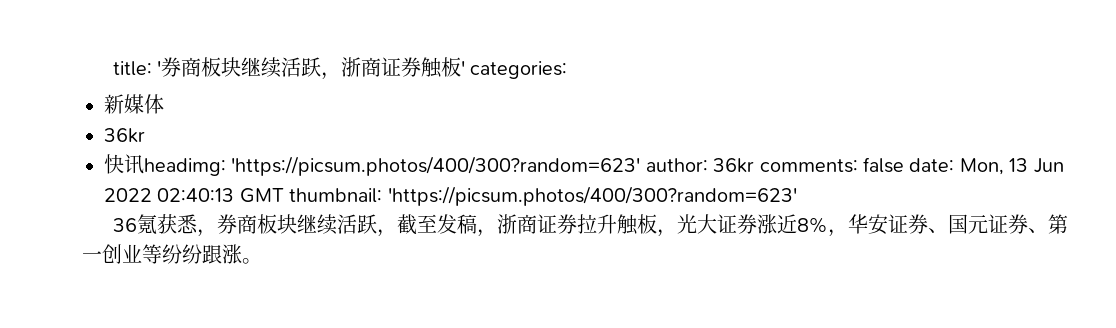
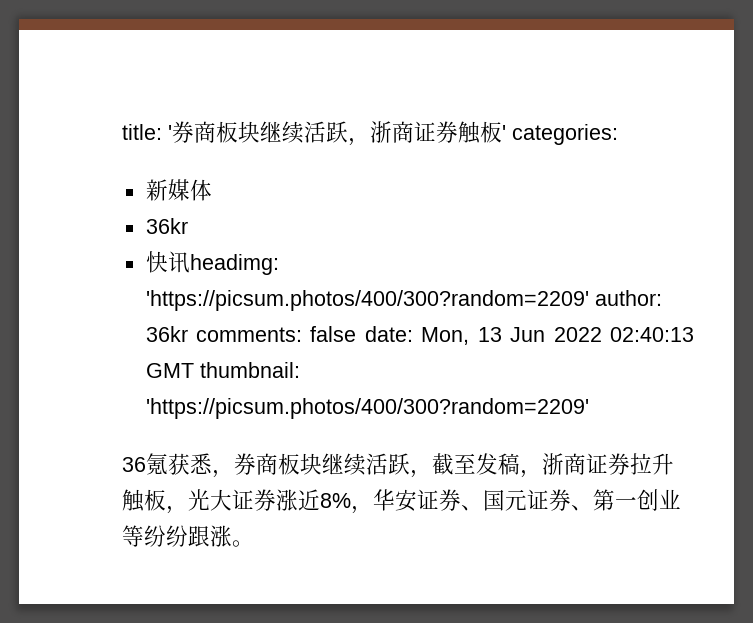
- 快讯headimg: 'https://picsum.photos/400/300?random=623' author: 36kr comments: false date: Mon, 13 Jun 2022 02:40:13 GMT thumbnail: 'https://picsum.photos/400/300?random=623'
+ 快讯headimg: 'https://picsum.photos/400/300?random=2209' author: 36kr comments: false date: Mon, 13 Jun 2022 02:40:13 GMT thumbnail: 'https://picsum.photos/400/300?random=2209'

